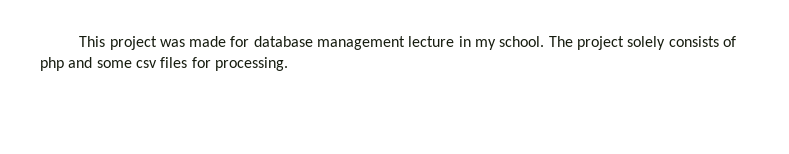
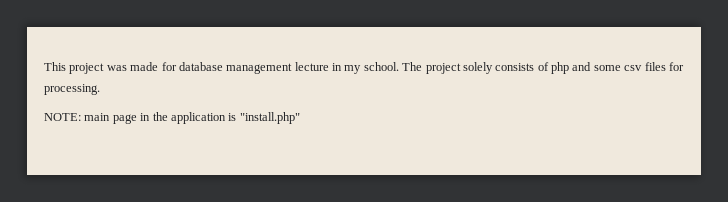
+ NOTE: main page in the application is "install.php"

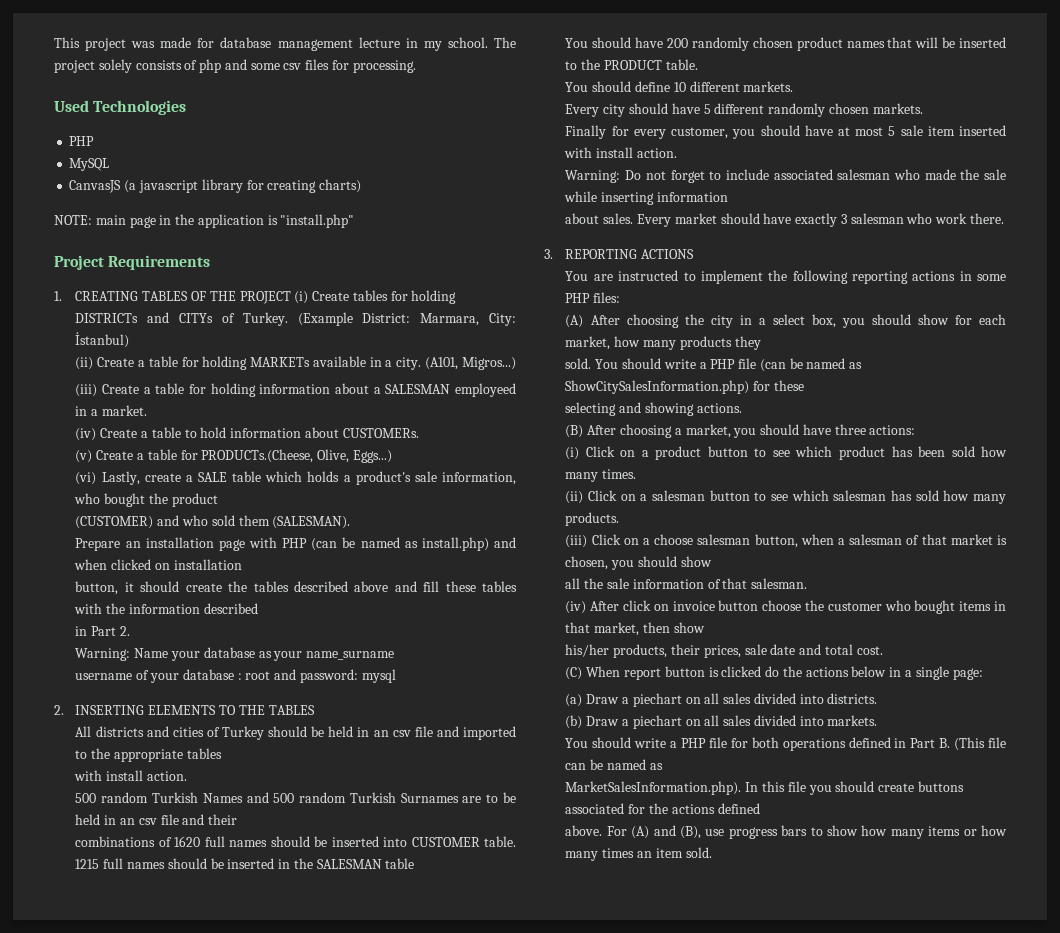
+ Used Technologies
+ PHP
+ MySQL
+ CanvasJS (a javascript library for creating charts)
+ Project Requirements
+ 1. CREATING TABLES OF THE PROJECT (i) Create tables for holding DISTRICTs and CITYs of Turkey. (Example District: Marmara, City: İstanbul)
+ (ii) Create a table for holding MARKETs available in a city. (A101, Migros...)
+ (iii) Create a table for holding information about a SALESMAN employeed in a market.
+ (iv) Create a table to hold information about CUSTOMERs.
+ (v) Create a table for PRODUCTs.(Cheese, Olive, Eggs...)
+ (vi) Lastly, create a SALE table which holds a product's sale information, who bought the product
+ (CUSTOMER) and who sold them (SALESMAN).
+ Prepare an installation page with PHP (can be named as install.php) and when clicked on installation
+ button, it should create the tables described above and fill these tables with the information described
+ in Part 2.
+ Warning: Name your database as your name_surname
+ username of your database : root and password: mysql
+ 2. INSERTING ELEMENTS TO THE TABLES
+ All districts and cities of Turkey should be held in an csv file and imported to the appropriate tables
+ with install action.
+ 500 random Turkish Names and 500 random Turkish Surnames are to be held in an csv file and their
+ combinations of 1620 full names should be inserted into CUSTOMER table. 1215 full names should be inserted in the SALESMAN table
+ You should have 200 randomly chosen product names that will be inserted to the PRODUCT table.
+ You should define 10 different markets.
+ Every city should have 5 different randomly chosen markets.
+ Finally for every customer, you should have at most 5 sale item inserted with install action.
+ Warning: Do not forget to include associated salesman who made the sale while inserting information
+ about sales. Every market should have exactly 3 salesman who work there.
+ 3. REPORTING ACTIONS
+ You are instructed to implement the following reporting actions in some PHP files:
+ (A) After choosing the city in a select box, you should show for each market, how many products they
+ sold. You should write a PHP file (can be named as ShowCitySalesInformation.php) for these
+ selecting and showing actions.
+ (B) After choosing a market, you should have three actions:
+ (i) Click on a product button to see which product has been sold how many times.
+ (ii) Click on a salesman button to see which salesman has sold how many products.
+ (iii) Click on a choose salesman button, when a salesman of that market is chosen, you should show
+ all the sale information of that salesman.
+ (iv) After click on invoice button choose the customer who bought items in that market, then show
+ his/her products, their prices, sale date and total cost.
+ (C) When report button is clicked do the actions below in a single page:
+ (a) Draw a piechart on all sales divided into districts.
+ (b) Draw a piechart on all sales divided into markets.
+ You should write a PHP file for both operations defined in Part B. (This file can be named as
+ MarketSalesInformation.php). In this file you should create buttons associated for the actions defined
+ above. For (A) and (B), use progress bars to show how many items or how many times an item sold.

